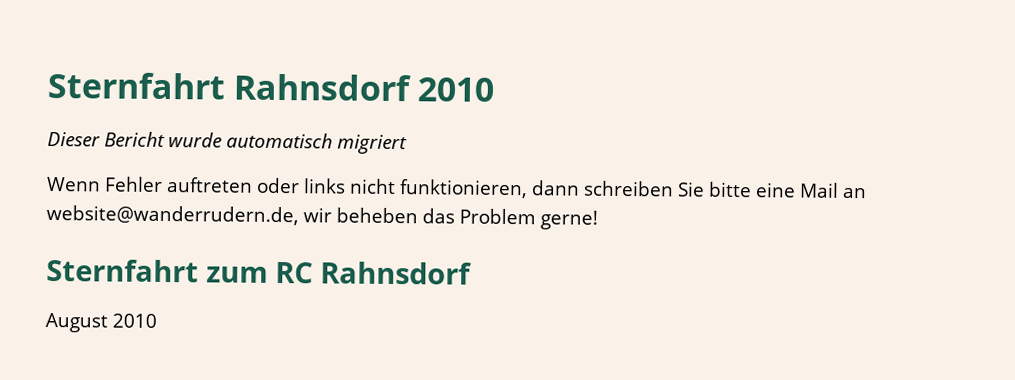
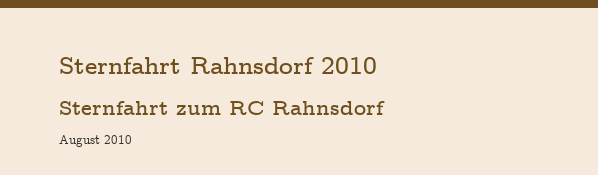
- Dieser Bericht wurde automatisch migriert
- Wenn Fehler auftreten oder links nicht funktionieren, dann schreiben Sie bitte eine Mail an website@wanderrudern.de, wir beheben das Problem gerne!

